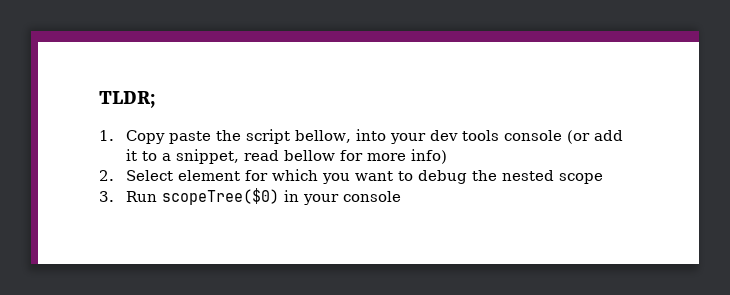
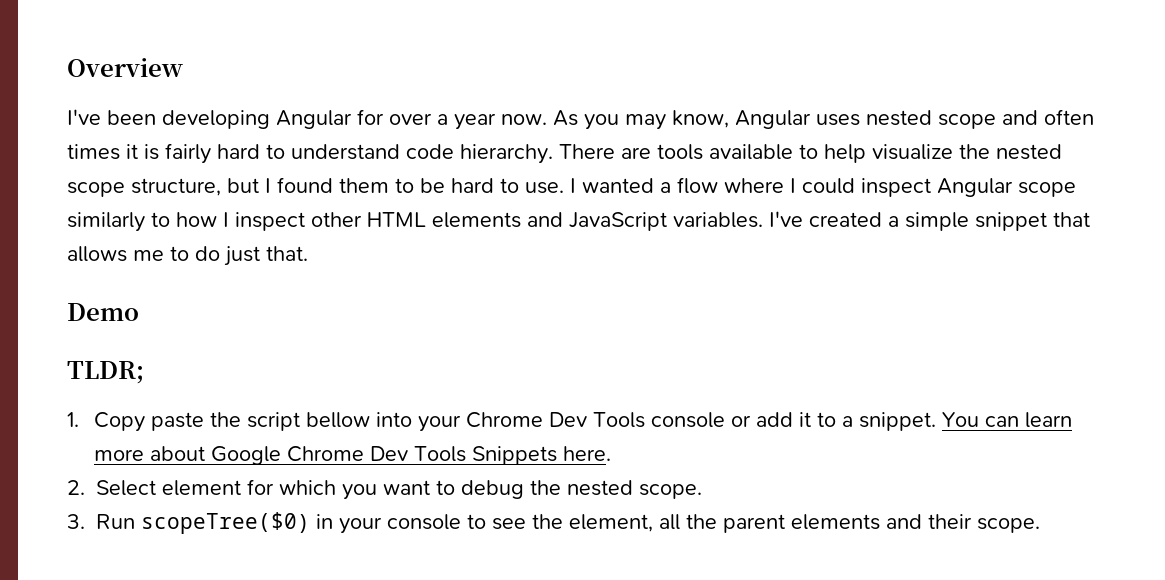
+ Overview
+ I've been developing Angular for over a year now. As you may know, Angular uses nested scope and often times it is fairly hard to understand code hierarchy. There are tools available to help visualize the nested scope structure, but I found them to be hard to use. I wanted a flow where I could inspect Angular scope similarly to how I inspect other HTML elements and JavaScript variables. I've created a simple snippet that allows me to do just that.
+ Demo
- 1. Copy paste the script bellow, into your dev tools console (or add it to a snippet, read bellow for more info)
+ 1. Copy paste the script bellow into your Chrome Dev Tools console or add it to a snippet. You can learn more about Google Chrome Dev Tools Snippets here.
- 2. Select element for which you want to debug the nested scope
+ 2. Select element for which you want to debug the nested scope.
- 3. Run scopeTree($0) in your console
+ 3. Run scopeTree($0) in your console to see the element, all the parent elements and their scope.

